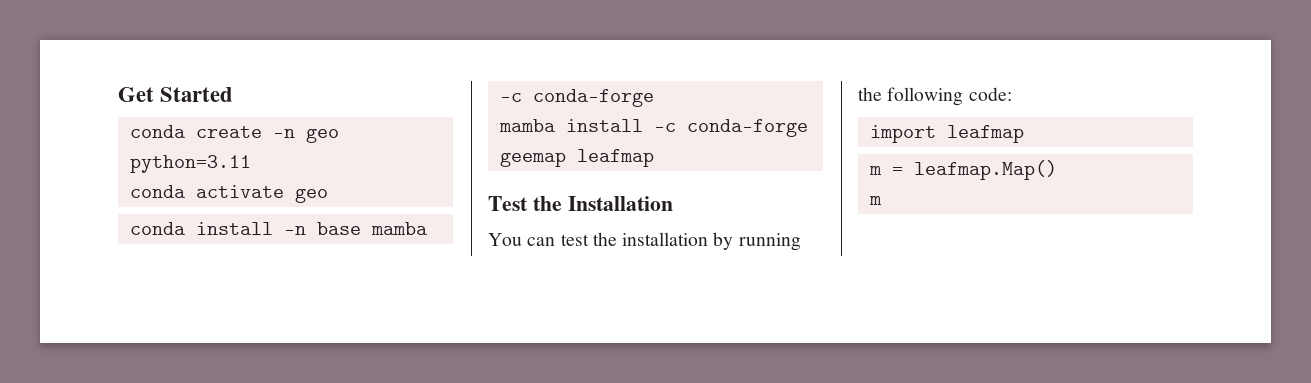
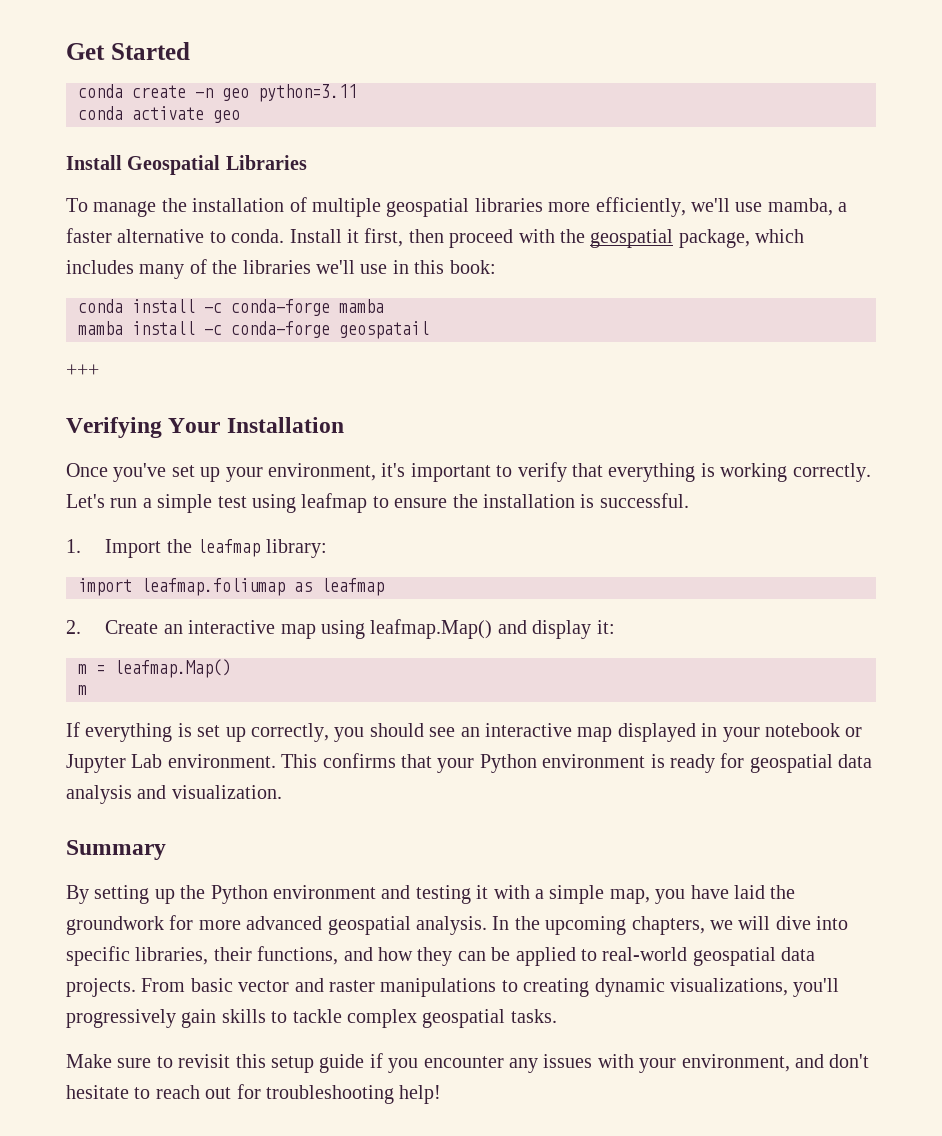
+ Install Geospatial Libraries
+ To manage the installation of multiple geospatial libraries more efficiently, we'll use mamba, a faster alternative to conda. Install it first, then proceed with the geospatial package, which includes many of the libraries we'll use in this book:
- conda install -n base mamba -c conda-forge
+ conda install -c conda-forge mamba
- mamba install -c conda-forge geemap leafmap
- Test the Installation
- You can test the installation by running the following code:
- import leafmap
+ mamba install -c conda-forge geospatail
+ +++
+ Verifying Your Installation
+ Once you've set up your environment, it's important to verify that everything is working correctly. Let's run a simple test using leafmap to ensure the installation is successful.
+ 1. Import the leafmap library:
+ import leafmap.foliumap as leafmap
+ 2. Create an interactive map using leafmap.Map() and display it:
  m = leafmap.Map()
  m
+ If everything is set up correctly, you should see an interactive map displayed in your notebook or Jupyter Lab environment. This confirms that your Python environment is ready for geospatial data analysis and visualization.
+ Summary
+ By setting up the Python environment and testing it with a simple map, you have laid the groundwork for more advanced geospatial analysis. In the upcoming chapters, we will dive into specific libraries, their functions, and how they can be applied to real-world geospatial data projects. From basic vector and raster manipulations to creating dynamic visualizations, you'll progressively gain skills to tackle complex geospatial tasks.
+ Make sure to revisit this setup guide if you encounter any issues with your environment, and don't hesitate to reach out for troubleshooting help!

